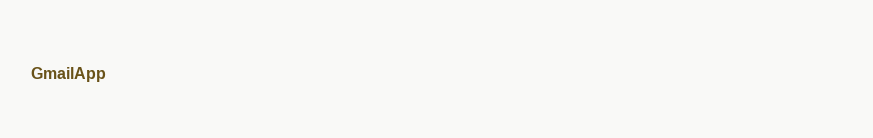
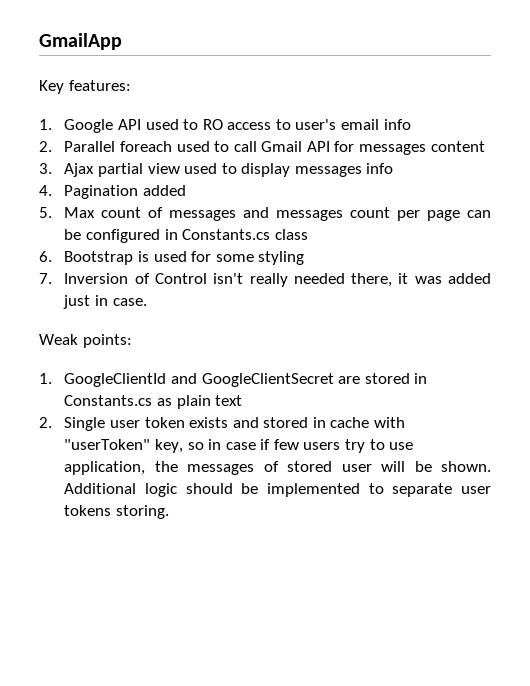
+ Key features:
+ 1. Google API used to RO access to user's email info
+ 2. Parallel foreach used to call Gmail API for messages content
+ 3. Ajax partial view used to display messages info
+ 4. Pagination added
+ 5. Max count of messages and messages count per page can be configured in Constants.cs class
+ 6. Bootstrap is used for some styling
+ 7. Inversion of Control isn't really needed there, it was added just in case.
+ Weak points:
+ 1. GoogleClientId and GoogleClientSecret are stored in Constants.cs as plain text
+ 2. Single user token exists and stored in cache with "userToken" key, so in case if few users try to use application, the messages of stored user will be shown. Additional logic should be implemented to separate user tokens storing.

